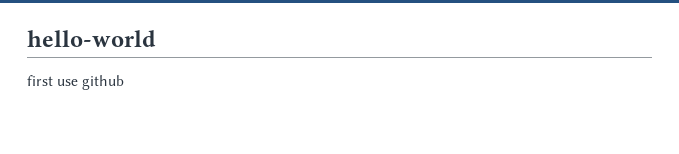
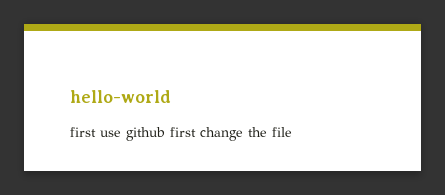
- first use github
+ first use github first change the file

